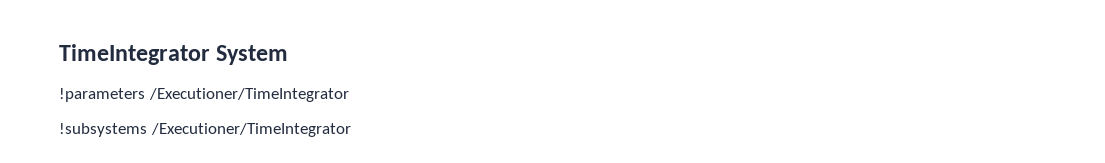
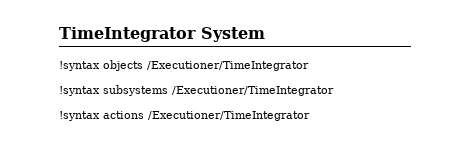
- !parameters /Executioner/TimeIntegrator
- !subsystems /Executioner/TimeIntegrator
+ !syntax objects /Executioner/TimeIntegrator
+ !syntax subsystems /Executioner/TimeIntegrator
+ !syntax actions /Executioner/TimeIntegrator

